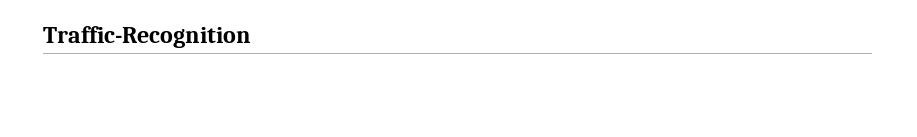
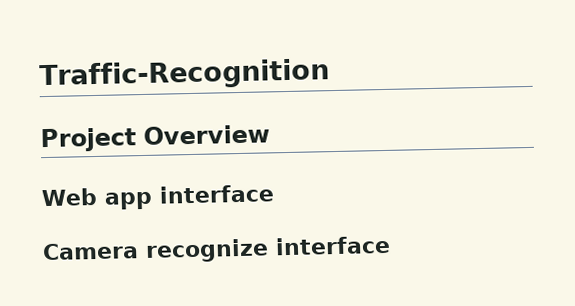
+ Project Overview
+ Web app interface
+ Camera recognize interface

